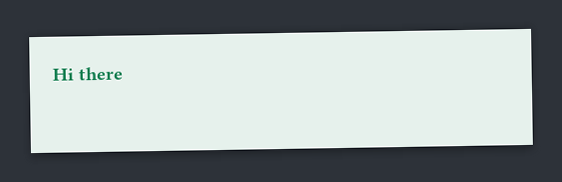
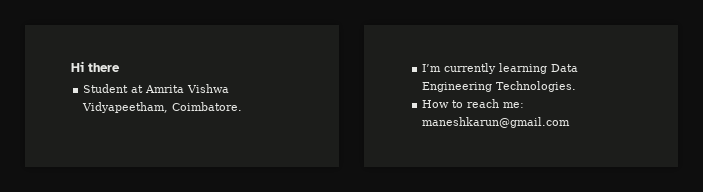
+ Student at Amrita Vishwa Vidyapeetham, Coimbatore.
+ I’m currently learning Data Engineering Technologies.
+ How to reach me: maneshkarun@gmail.com

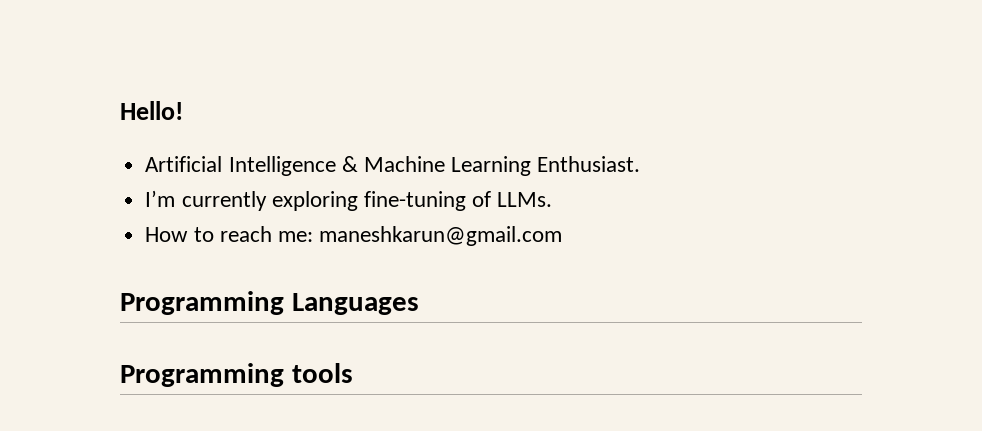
- Hi there
- Student at Amrita Vishwa Vidyapeetham, Coimbatore.
- I’m currently learning Data Engineering Technologies.
+ Hello!
+ Artificial Intelligence & Machine Learning Enthusiast.
+ I’m currently exploring fine-tuning of LLMs.
+ Programming Languages
+ Programming tools

